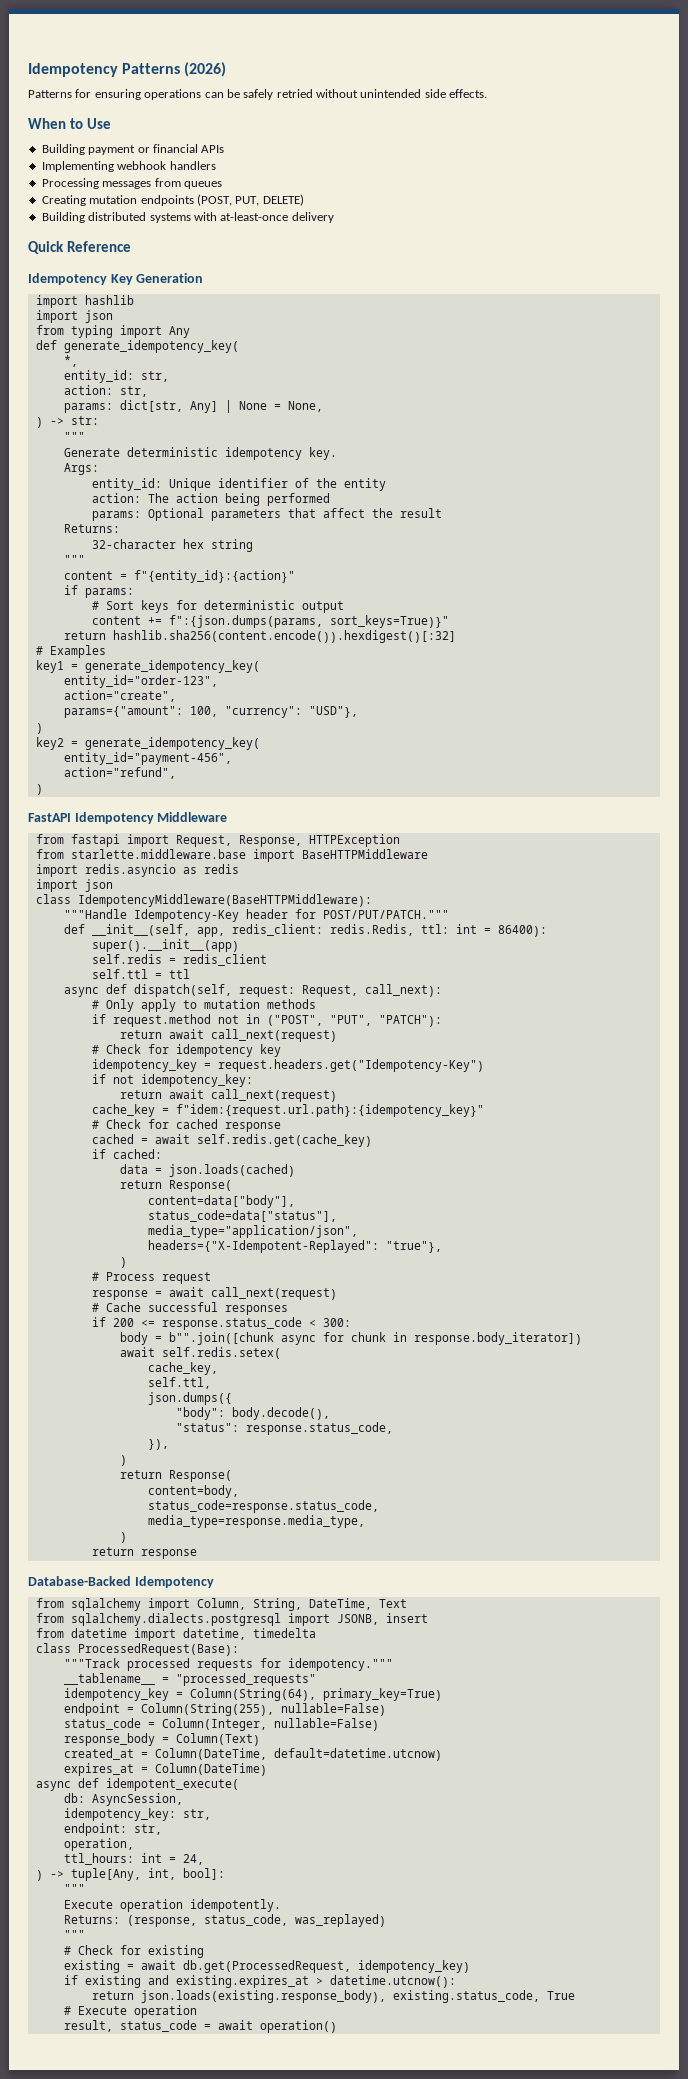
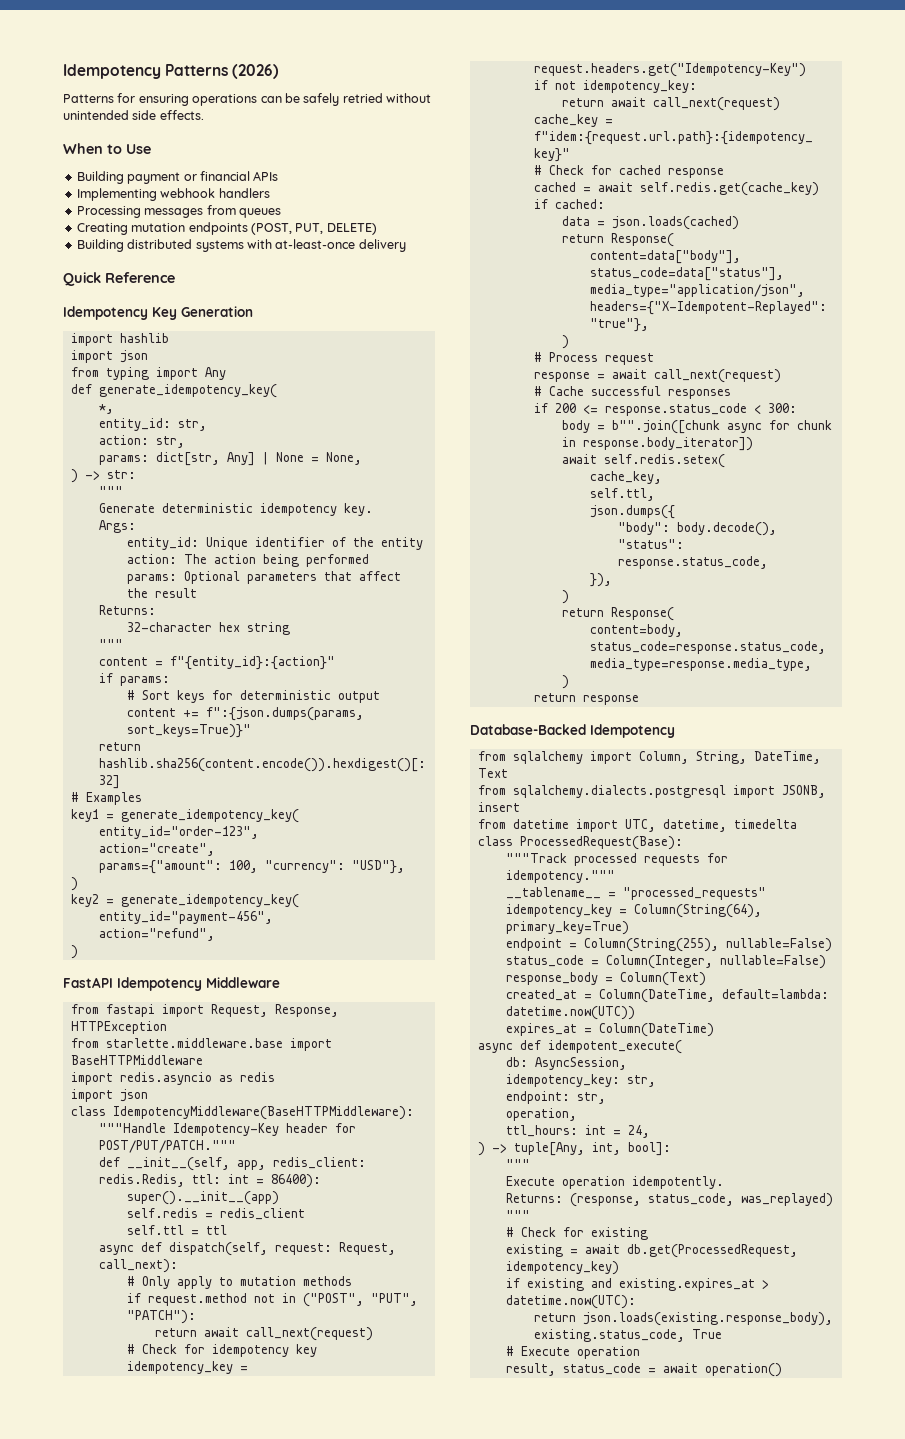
- from datetime import datetime, timedelta
+ from datetime import UTC, datetime, timedelta
- created_at = Column(DateTime, default=datetime.utcnow)
+ created_at = Column(DateTime, default=lambda: datetime.now(UTC))
- if existing and existing.expires_at > datetime.utcnow():
+ if existing and existing.expires_at > datetime.now(UTC):

